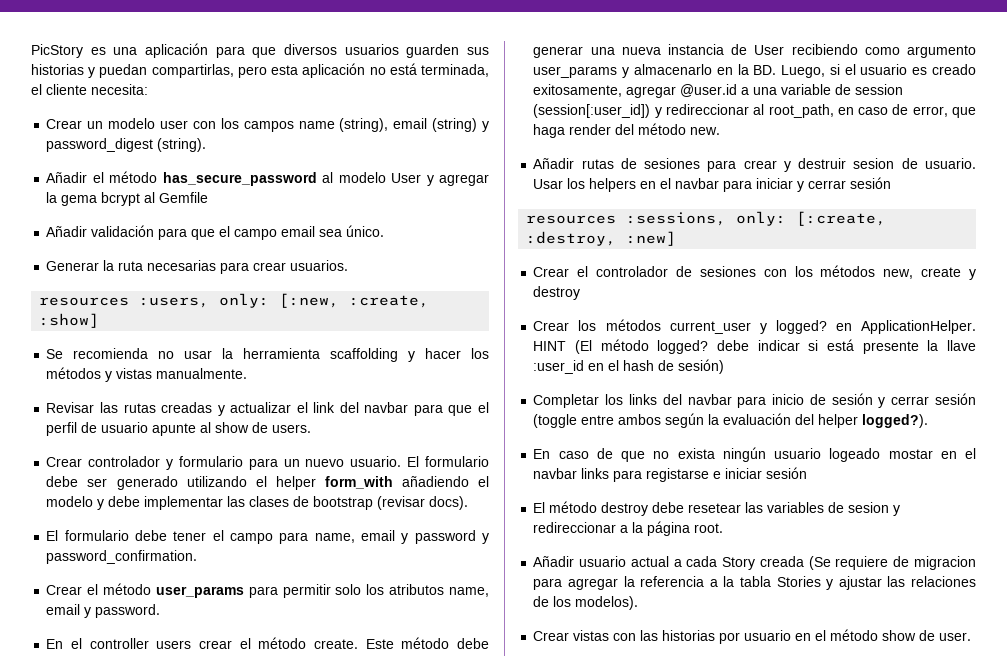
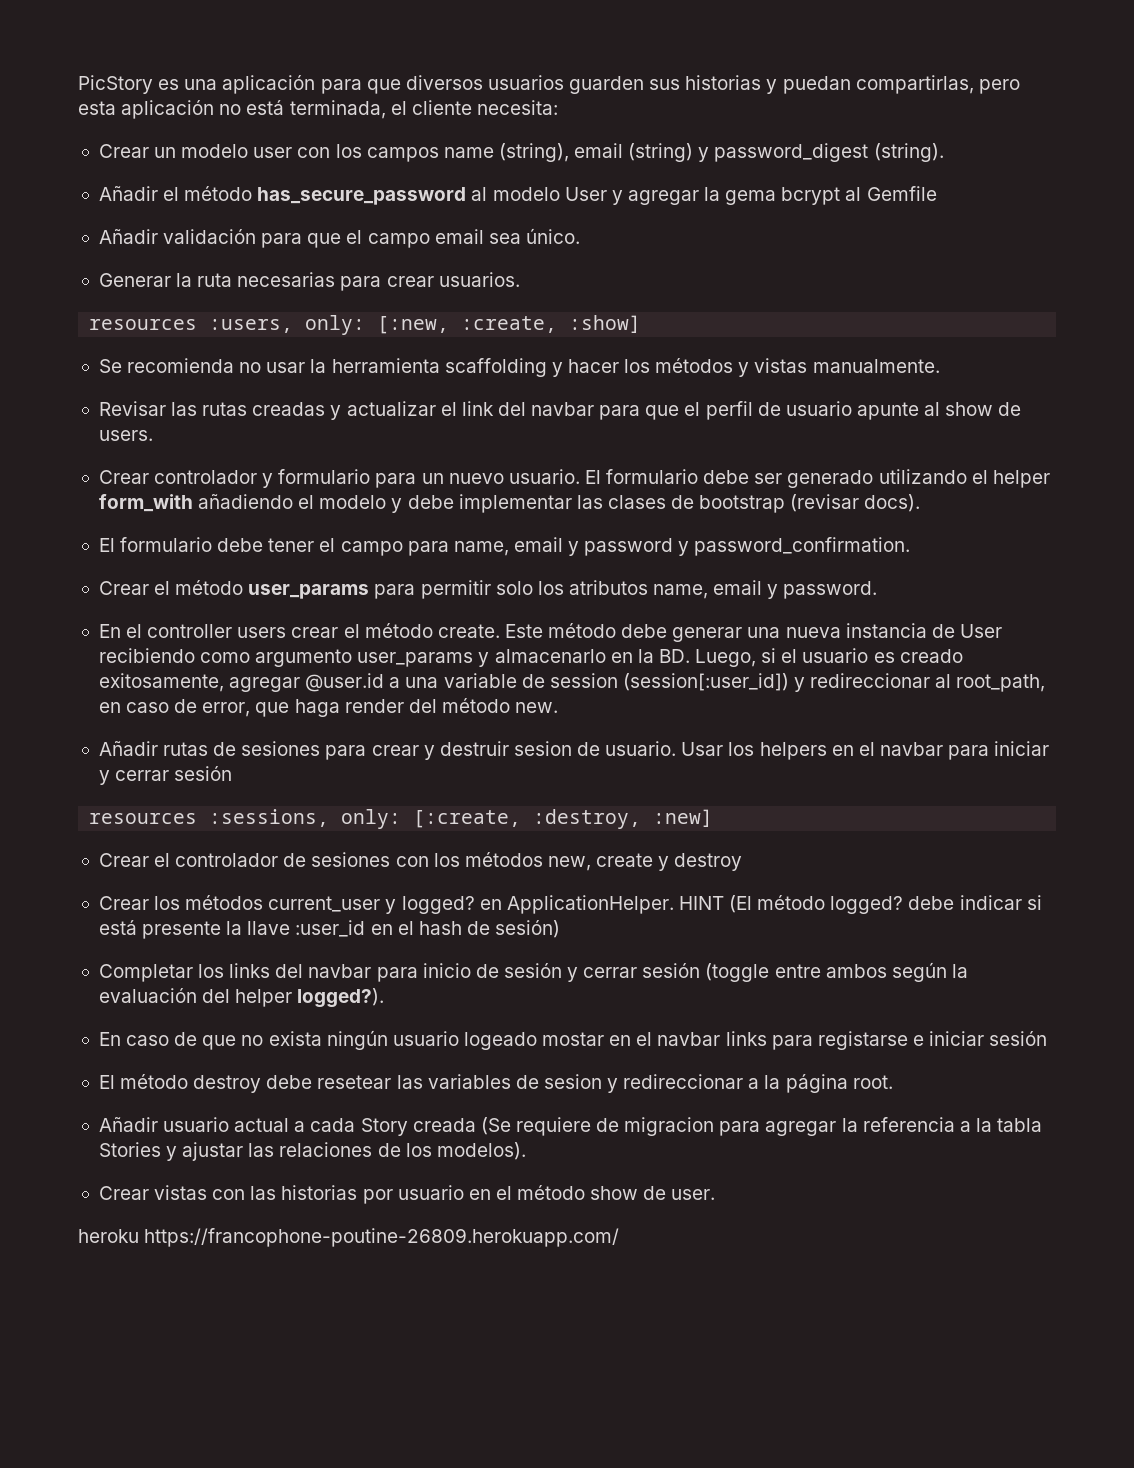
+ heroku https://francophone-poutine-26809.herokuapp.com/

